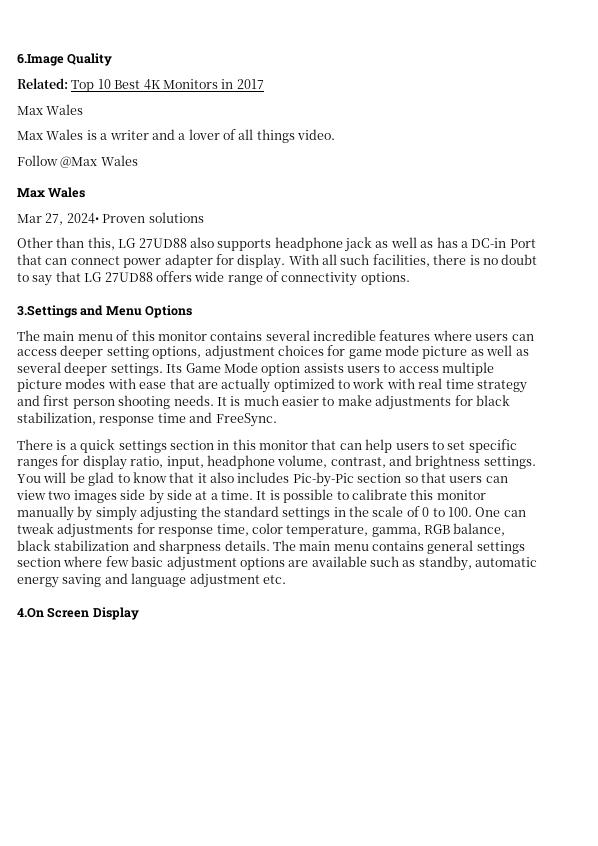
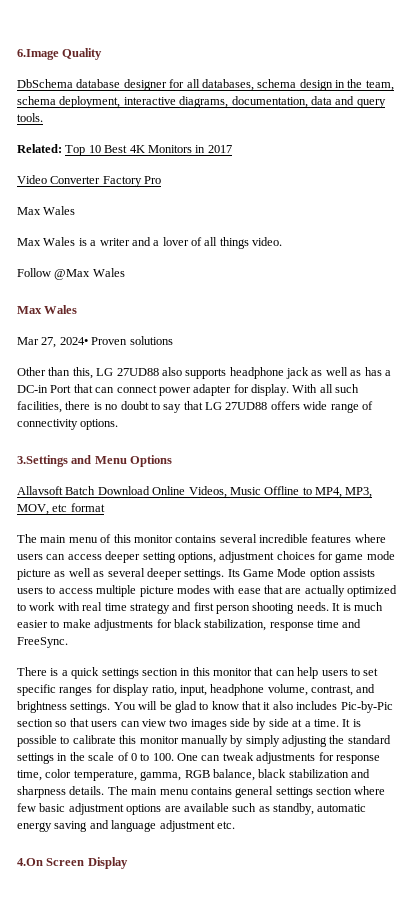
+ DbSchema database designer for all databases, schema design in the team, schema deployment, interactive diagrams, documentation, data and query tools.
+ Video Converter Factory Pro
+ Allavsoft Batch Download Online Videos, Music Offline to MP4, MP3, MOV, etc format

